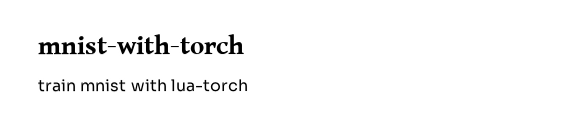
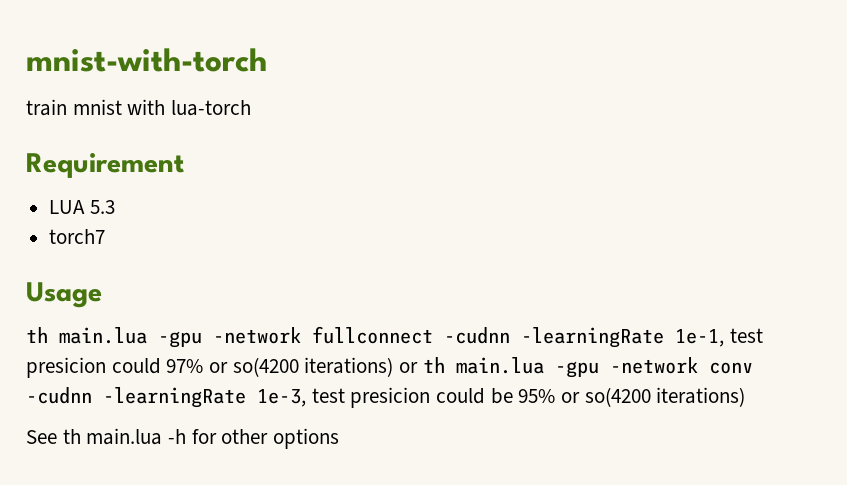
+ Requirement
+ LUA 5.3
+ torch7
+ Usage
+ th main.lua -gpu -network fullconnect -cudnn -learningRate 1e-1, test presicion could 97% or so(4200 iterations) or th main.lua -gpu -network conv -cudnn -learningRate 1e-3, test presicion could be 95% or so(4200 iterations)
+ See th main.lua -h for other options

